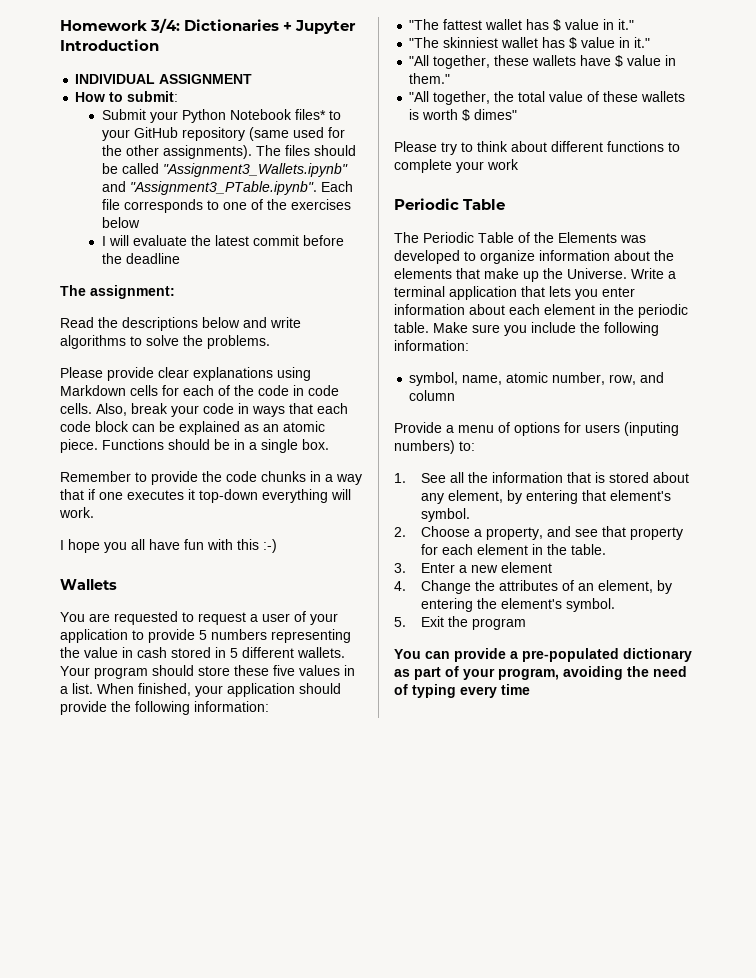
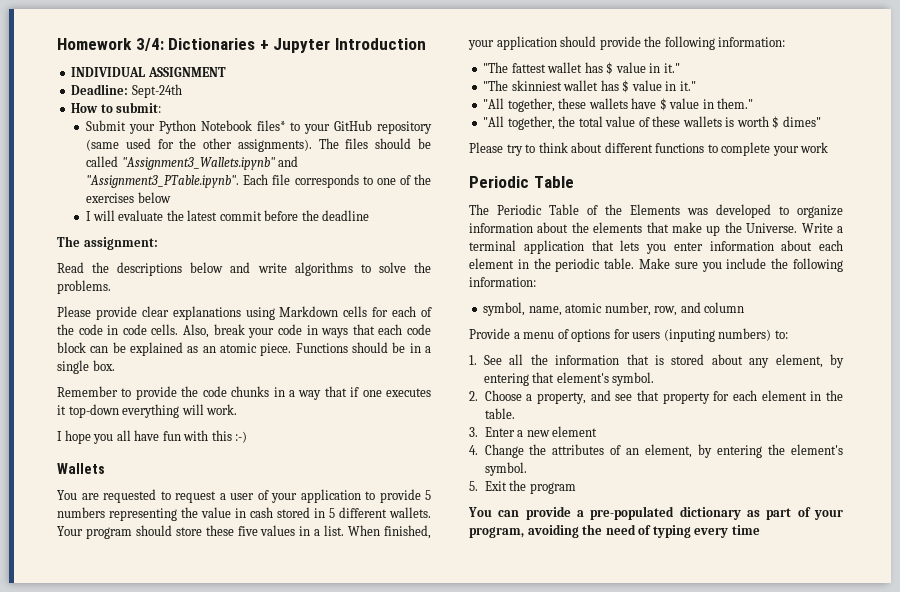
+ Deadline: Sept-24th

